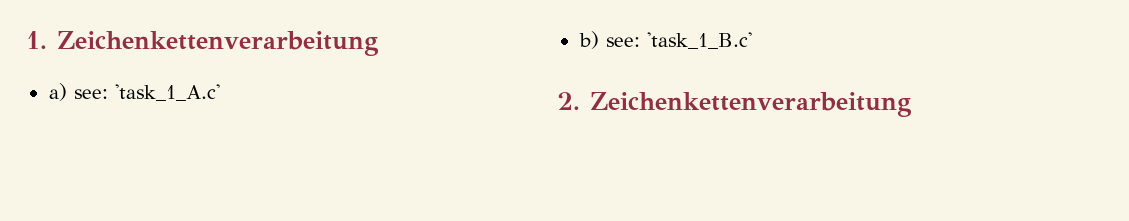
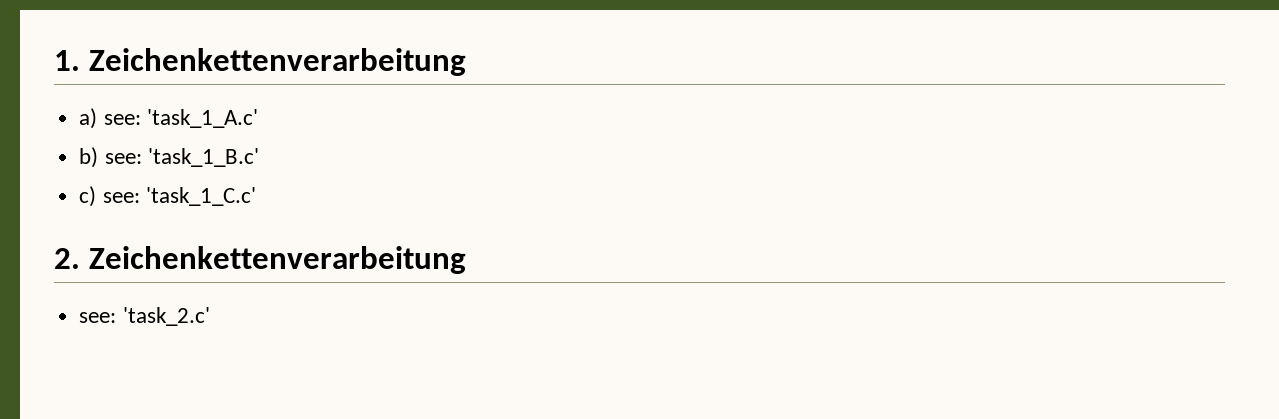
+ c) see: 'task_1_C.c'
+ see: 'task_2.c'

